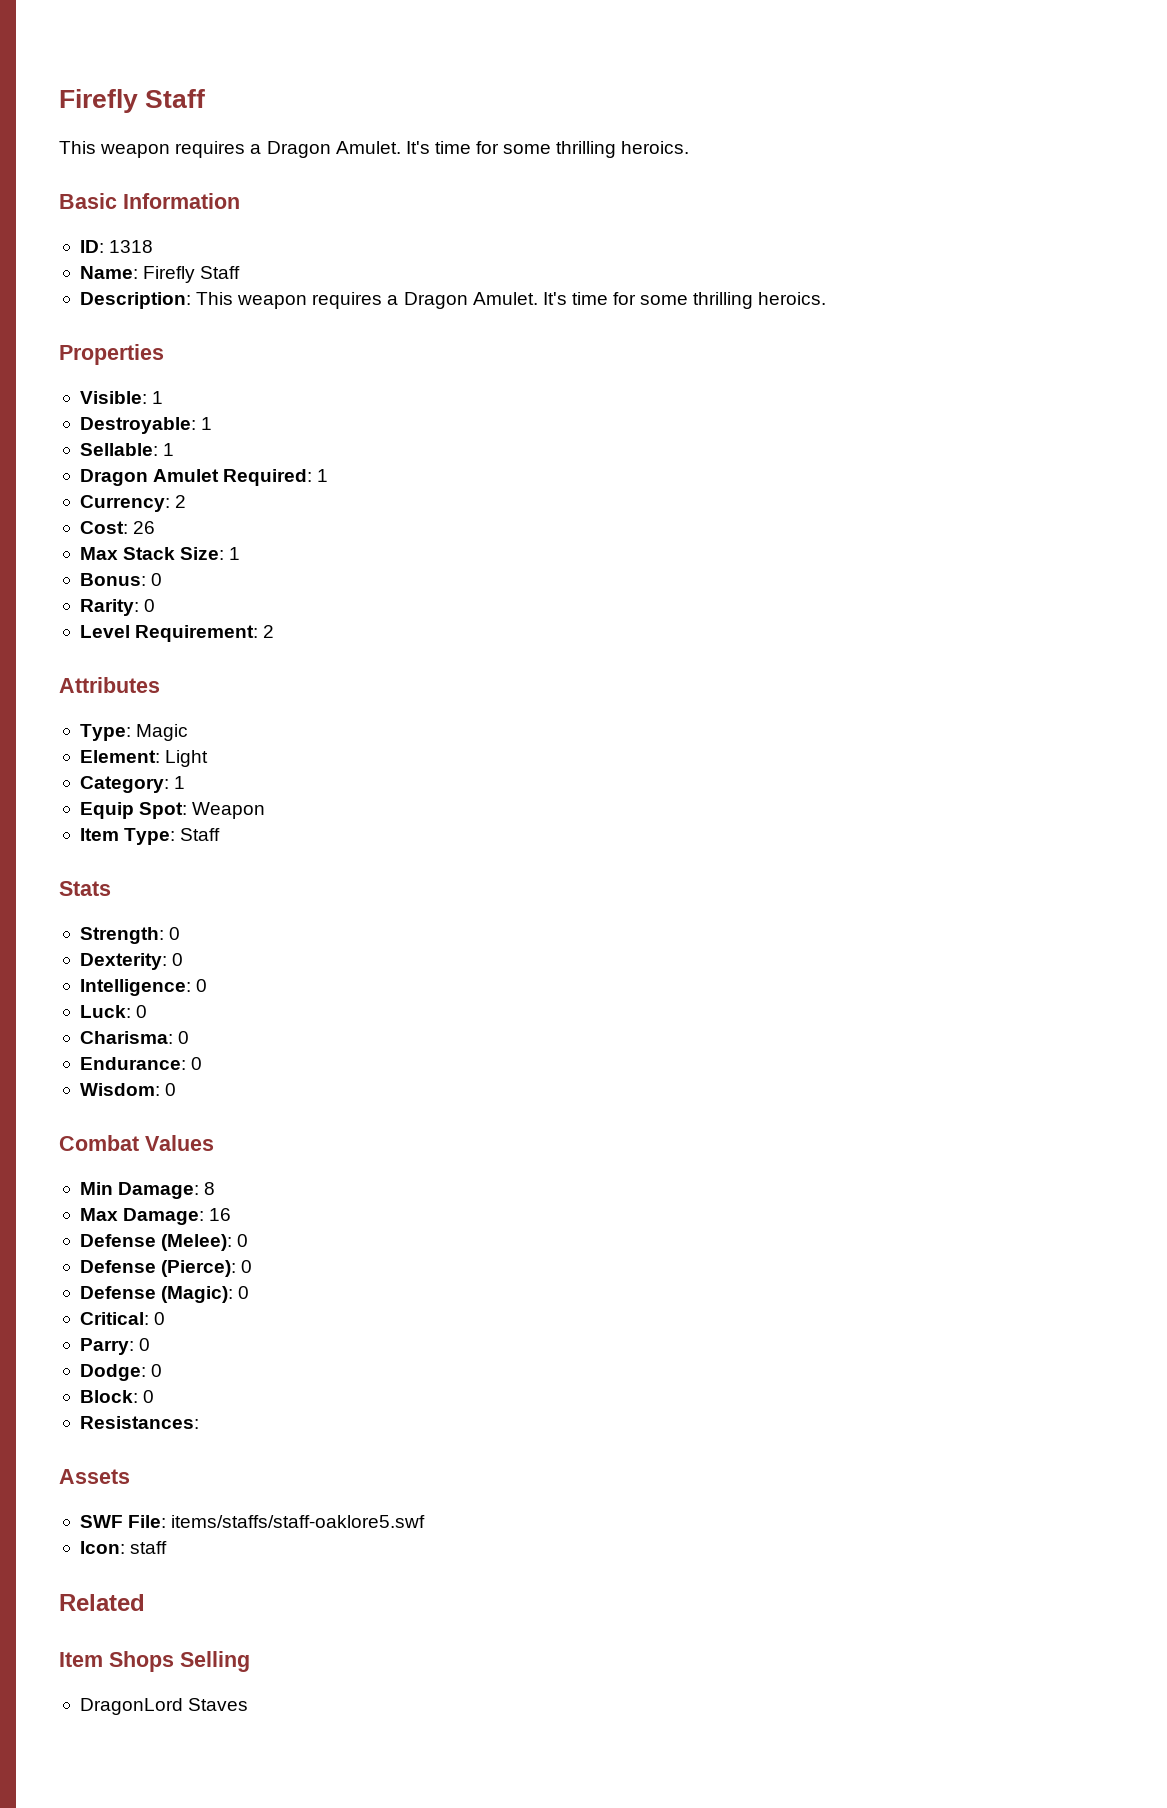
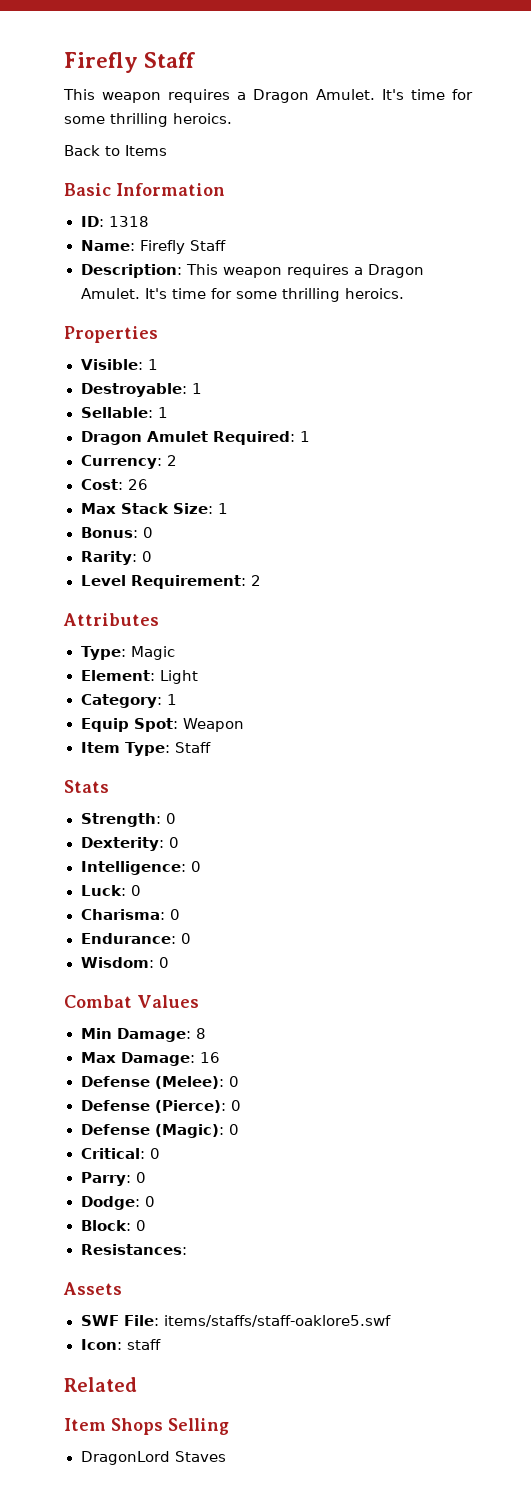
+ Back to Items

